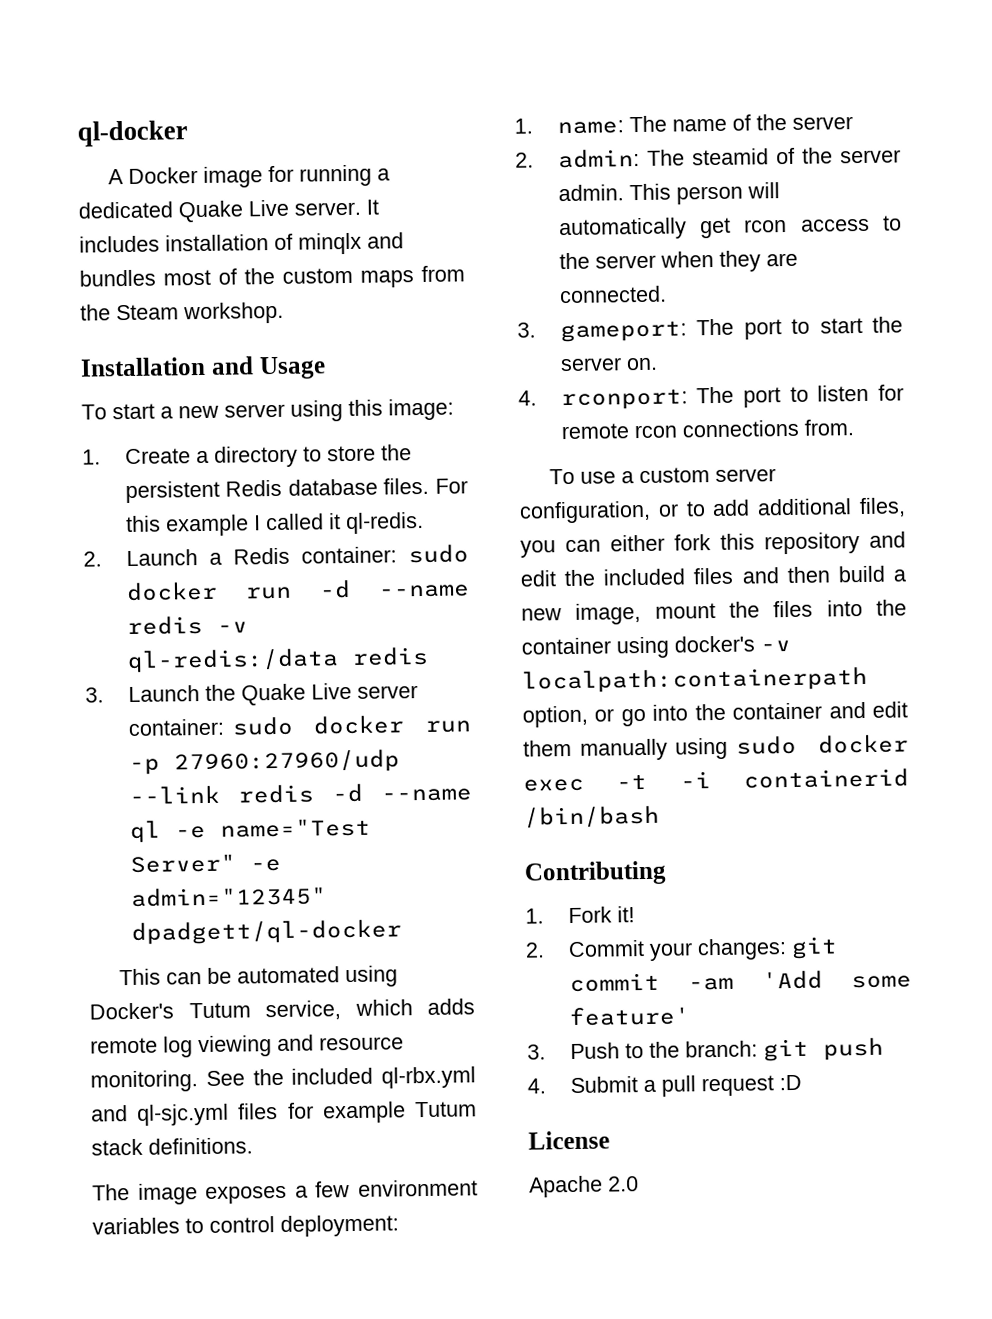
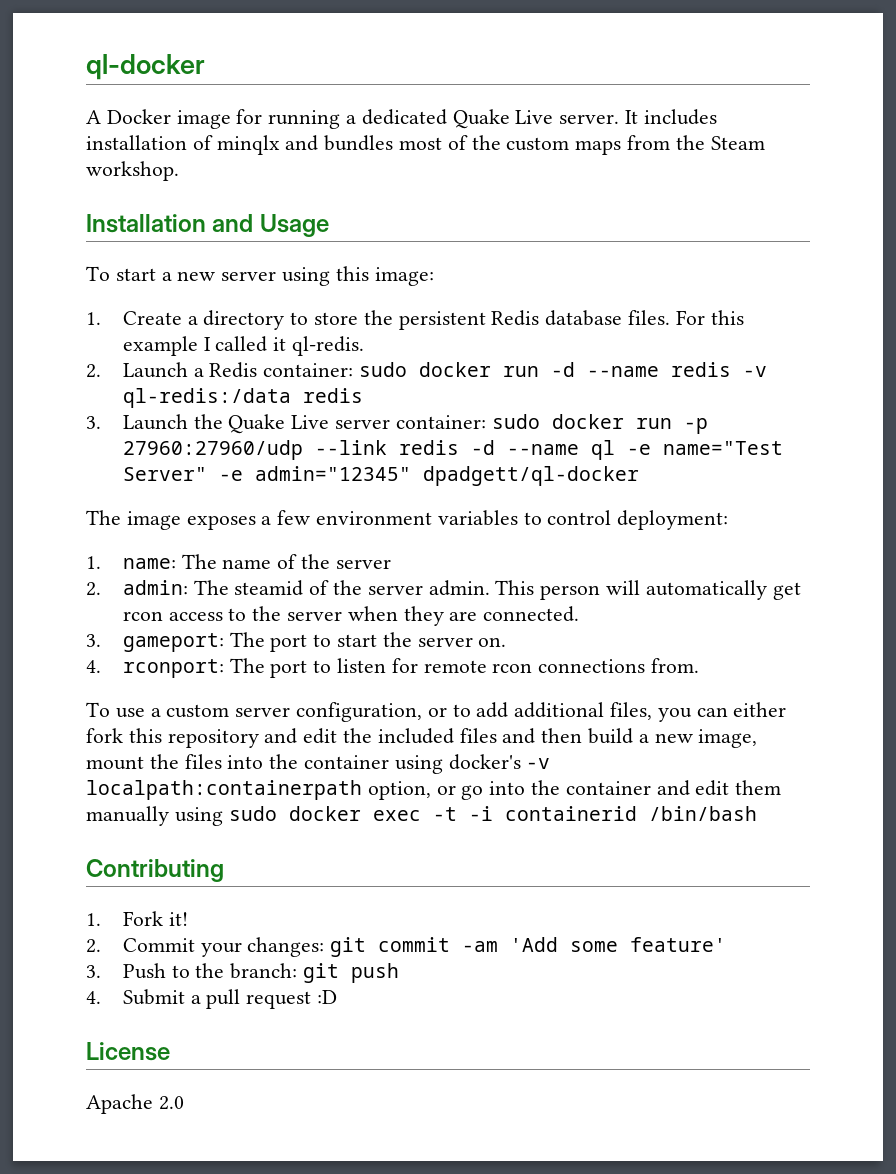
- This can be automated using Docker's Tutum service, which adds remote log viewing and resource monitoring. See the included ql-rbx.yml and ql-sjc.yml files for example Tutum stack definitions.

